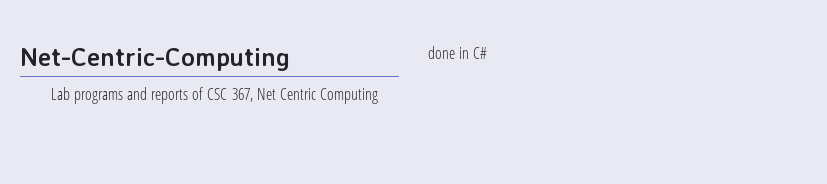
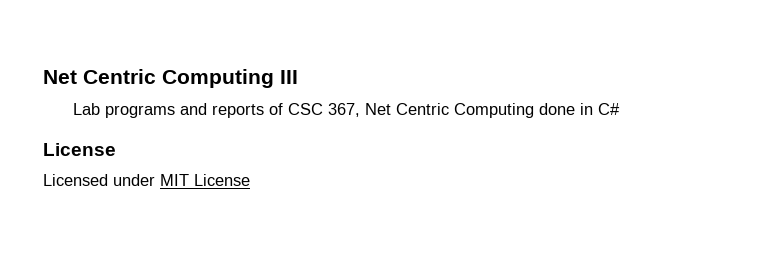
- Net-Centric-Computing
+ Net Centric Computing III
  Lab programs and reports of CSC 367, Net Centric Computing done in C#
+ License
+ Licensed under MIT License

